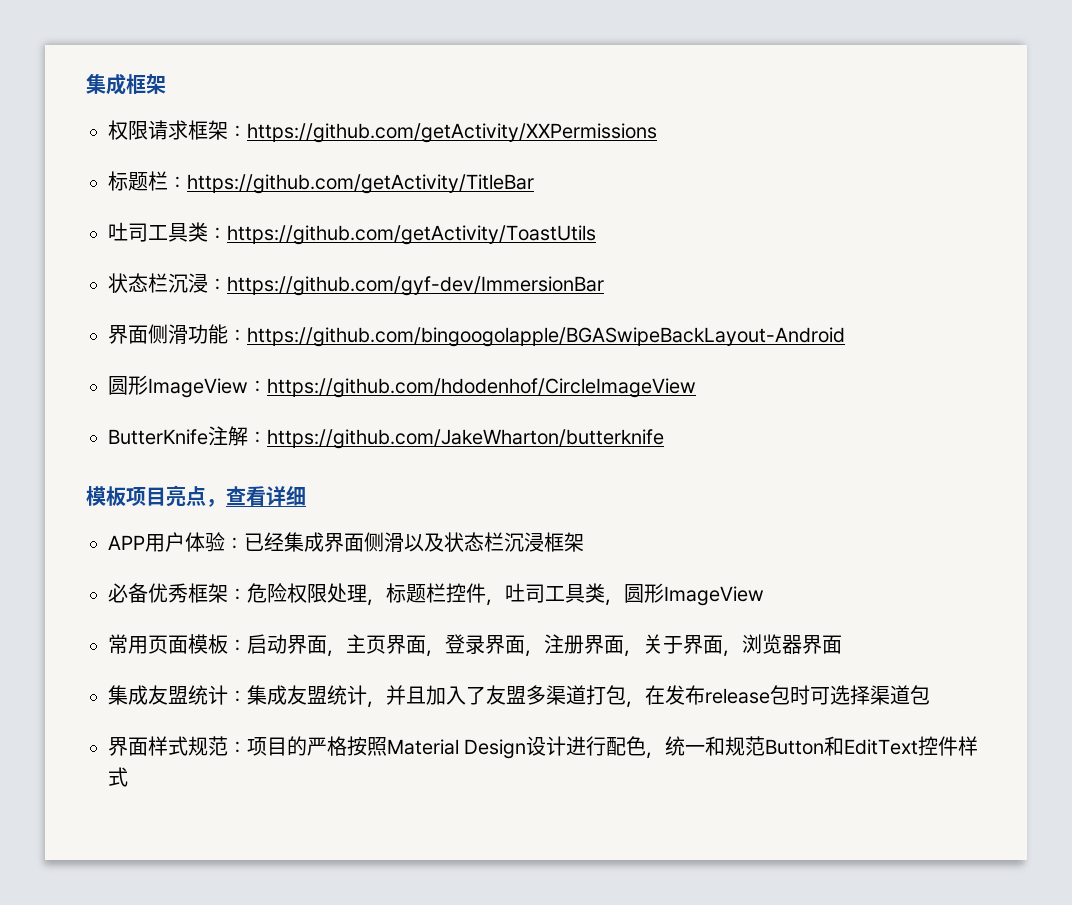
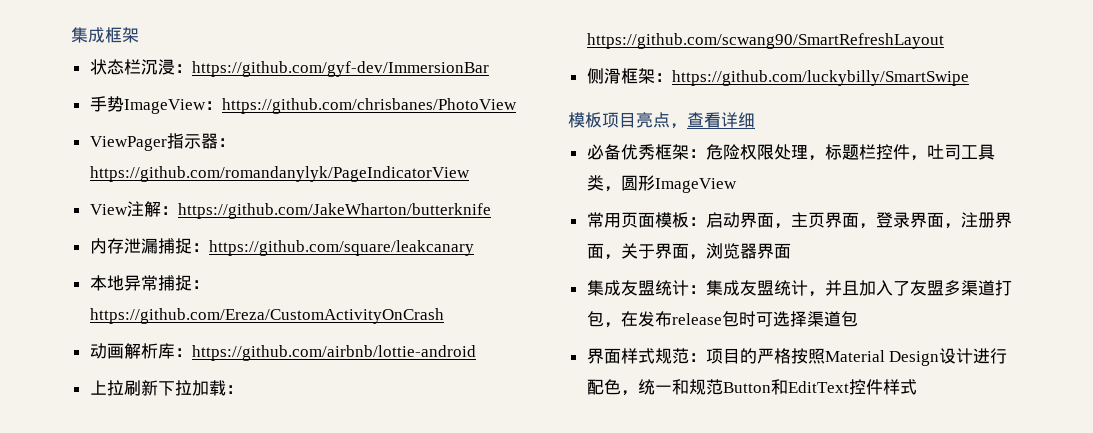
- 权限请求框架：https://github.com/getActivity/XXPermissions
- 标题栏：https://github.com/getActivity/TitleBar
- 吐司工具类：https://github.com/getActivity/ToastUtils
  状态栏沉浸：https://github.com/gyf-dev/ImmersionBar
- 界面侧滑功能：https://github.com/bingoogolapple/BGASwipeBackLayout-Android
- 圆形ImageView：https://github.com/hdodenhof/CircleImageView
- ButterKnife注解：https://github.com/JakeWharton/butterknife
+ 手势ImageView：https://github.com/chrisbanes/PhotoView
+ ViewPager指示器：https://github.com/romandanylyk/PageIndicatorView
+ View注解：https://github.com/JakeWharton/butterknife
+ 内存泄漏捕捉：https://github.com/square/leakcanary
+ 本地异常捕捉：https://github.com/Ereza/CustomActivityOnCrash
+ 动画解析库：https://github.com/airbnb/lottie-android
+ 上拉刷新下拉加载：https://github.com/scwang90/SmartRefreshLayout
+ 侧滑框架：https://github.com/luckybilly/SmartSwipe
- APP用户体验：已经集成界面侧滑以及状态栏沉浸框架

